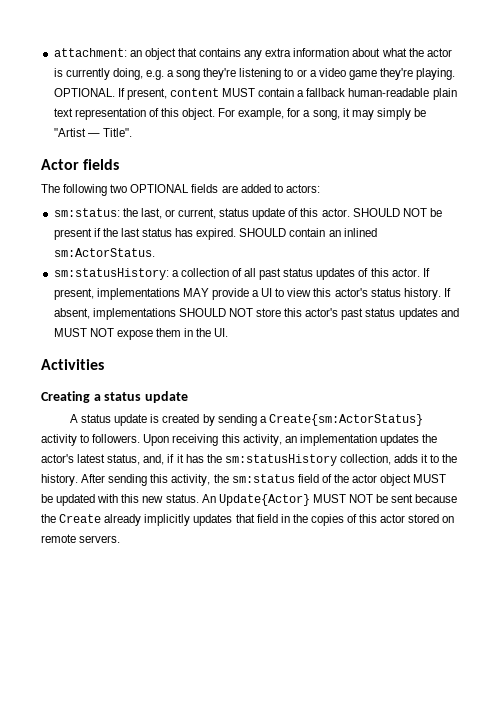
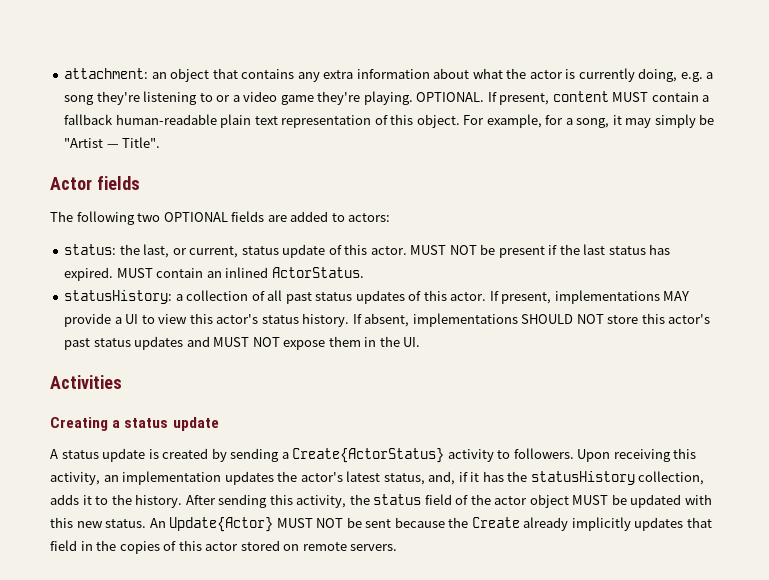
- sm:status: the last, or current, status update of this actor.
+ status: the last, or current, status update of this actor.
- SHOULD NOT be present if the last status has expired.
+ MUST NOT be present if the last status has expired.
- SHOULD contain an inlined sm:ActorStatus.
- sm:statusHistory: a collection of all past status updates of this actor.
+ MUST contain an inlined ActorStatus.
+ statusHistory: a collection of all past status updates of this actor.
- A status update is created by sending a Create{sm:ActorStatus} activity to followers.
+ A status update is created by sending a Create{ActorStatus} activity to followers.
- Upon receiving this activity, an implementation updates the actor's latest status, and, if it has the sm:statusHistory collection, adds it to the history.
+ Upon receiving this activity, an implementation updates the actor's latest status, and, if it has the statusHistory collection, adds it to the history.
- After sending this activity, the sm:status field of the actor object MUST be updated with this new status.
+ After sending this activity, the status field of the actor object MUST be updated with this new status.

